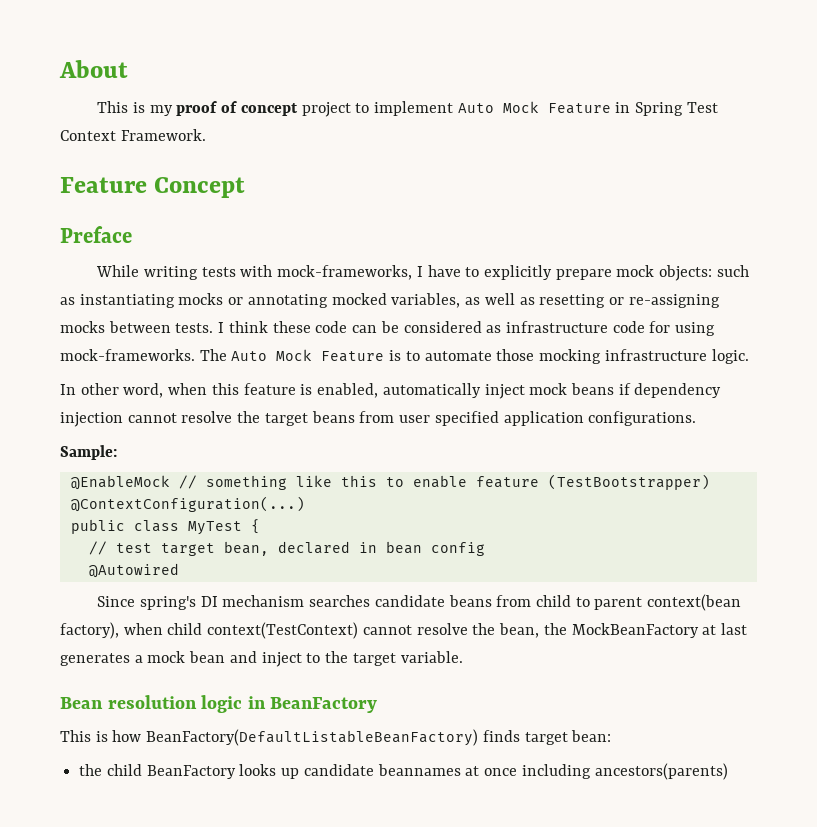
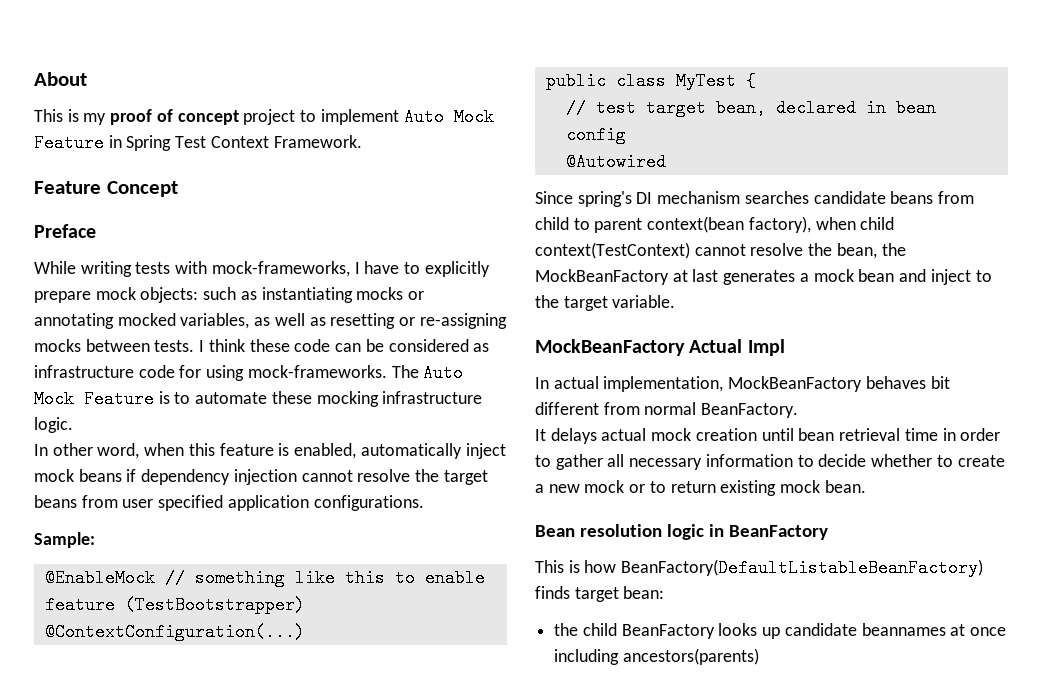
- The Auto Mock Feature is to automate those mocking infrastructure logic.
+ The Auto Mock Feature is to automate these mocking infrastructure logic.
+ MockBeanFactory Actual Impl
+ In actual implementation, MockBeanFactory behaves bit different from normal BeanFactory.
+ It delays actual mock creation until bean retrieval time in order to gather all necessary information to decide whether to create a new mock or to return existing mock bean.

